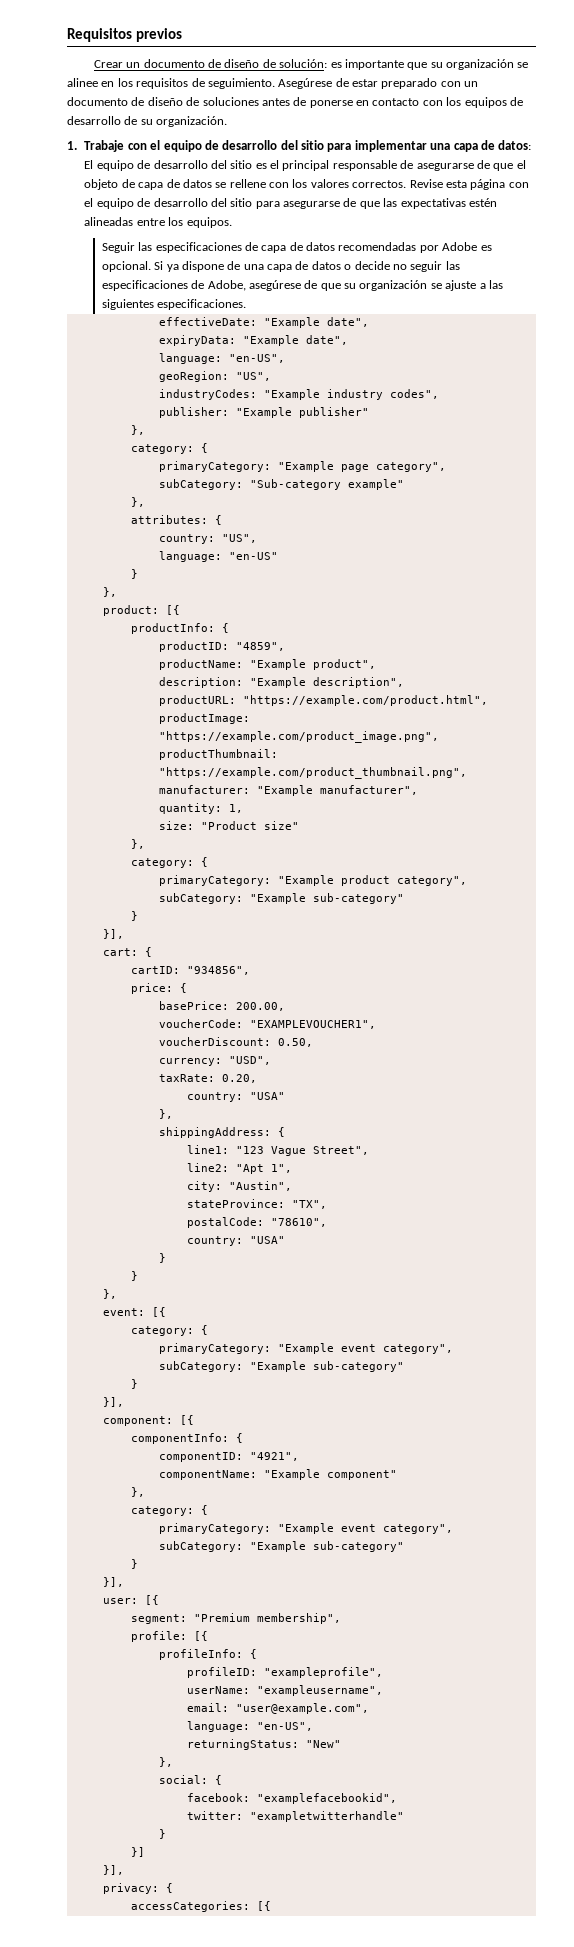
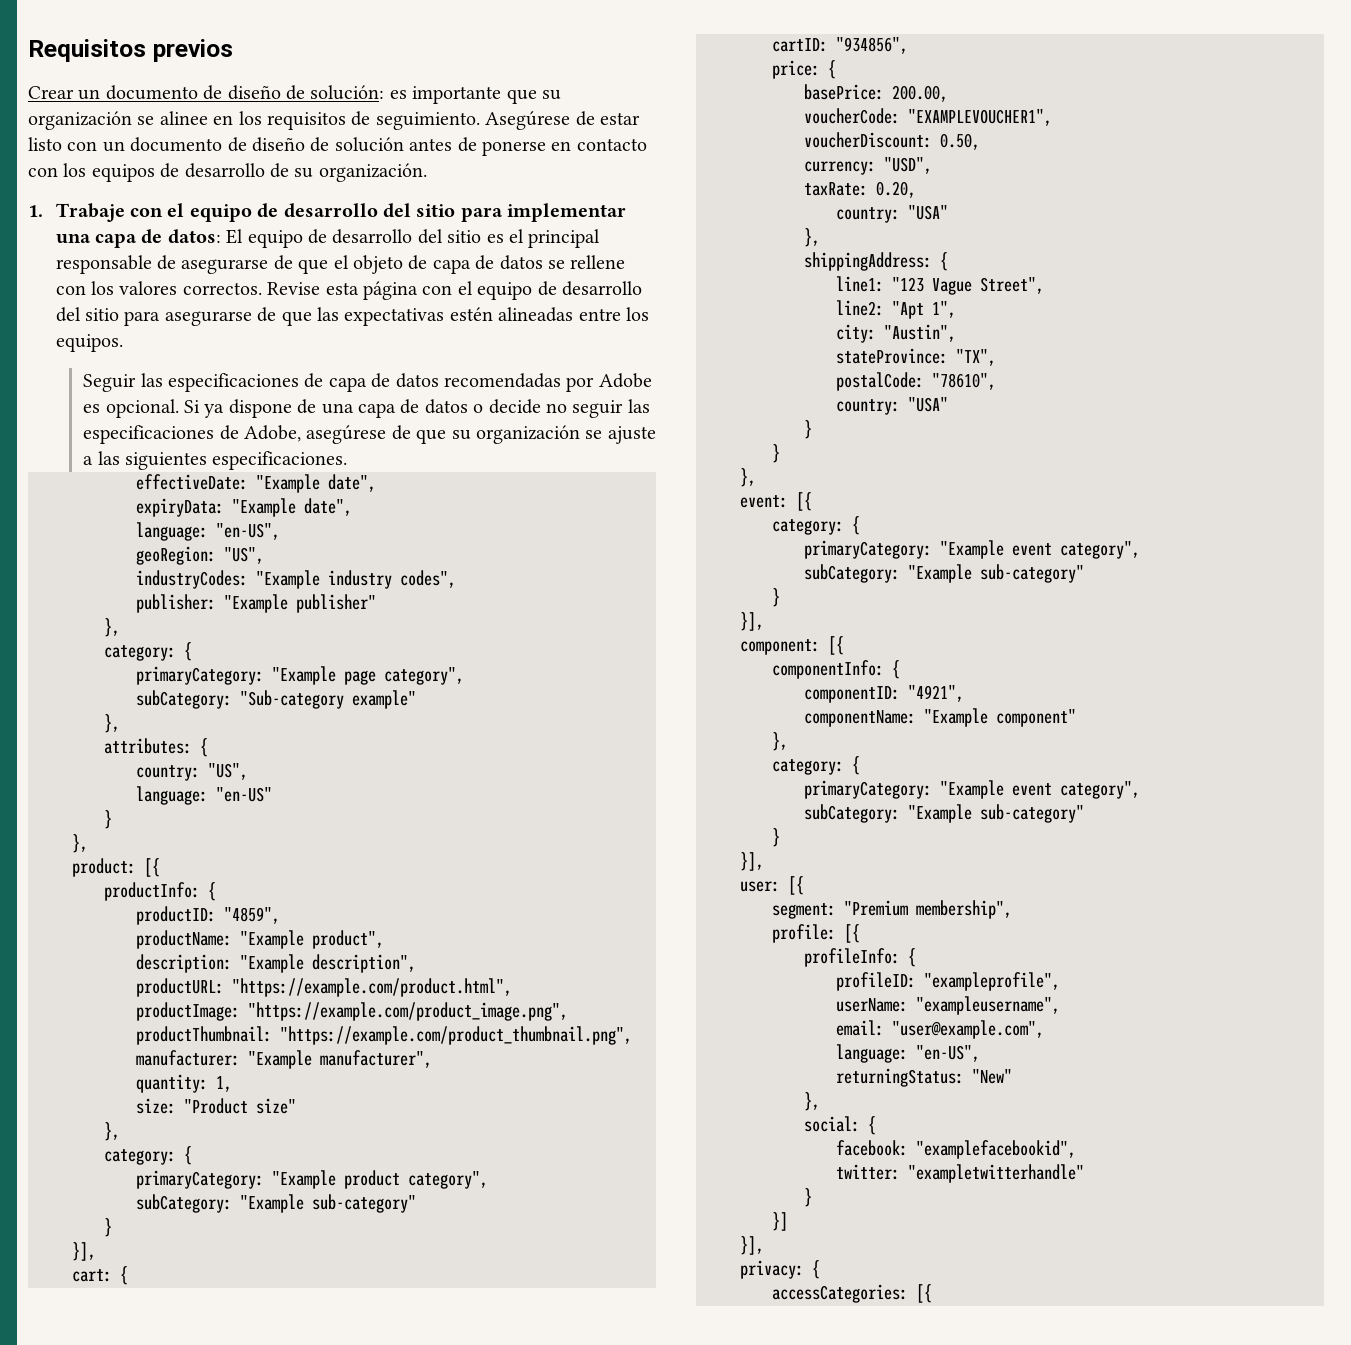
- Asegúrese de estar preparado con un documento de diseño de soluciones antes de ponerse en contacto con los equipos de desarrollo de su organización.
+ Asegúrese de estar listo con un documento de diseño de solución antes de ponerse en contacto con los equipos de desarrollo de su organización.

